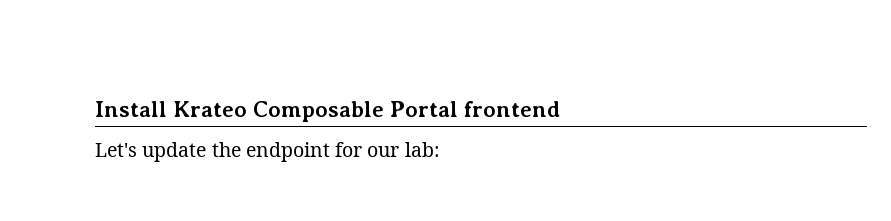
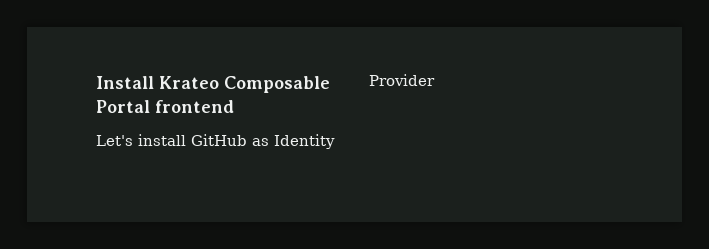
- Let's update the endpoint for our lab:
+ Let's install GitHub as Identity Provider

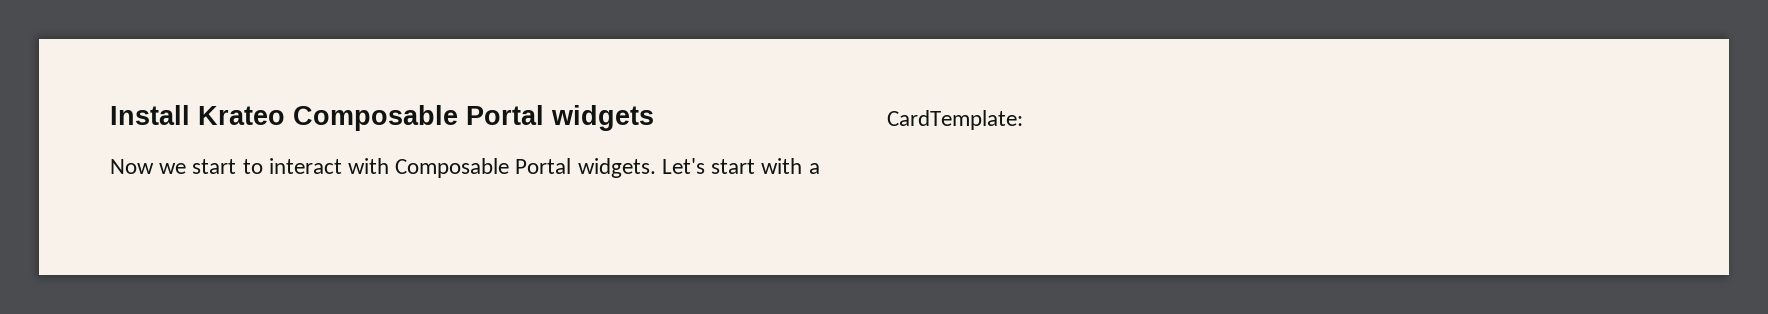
- Install Krateo Composable Portal frontend
- Let's install GitHub as Identity Provider
+ Install Krateo Composable Portal widgets
+ Now we start to interact with Composable Portal widgets. Let's start with a CardTemplate:

